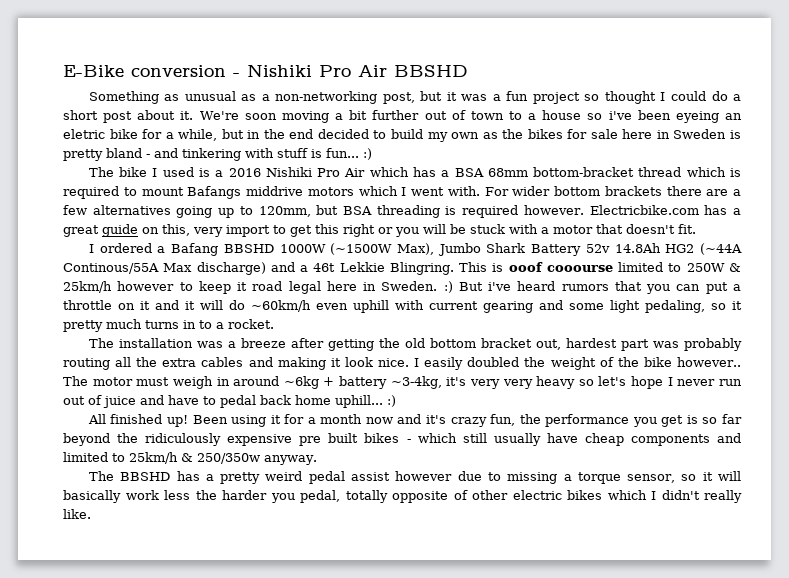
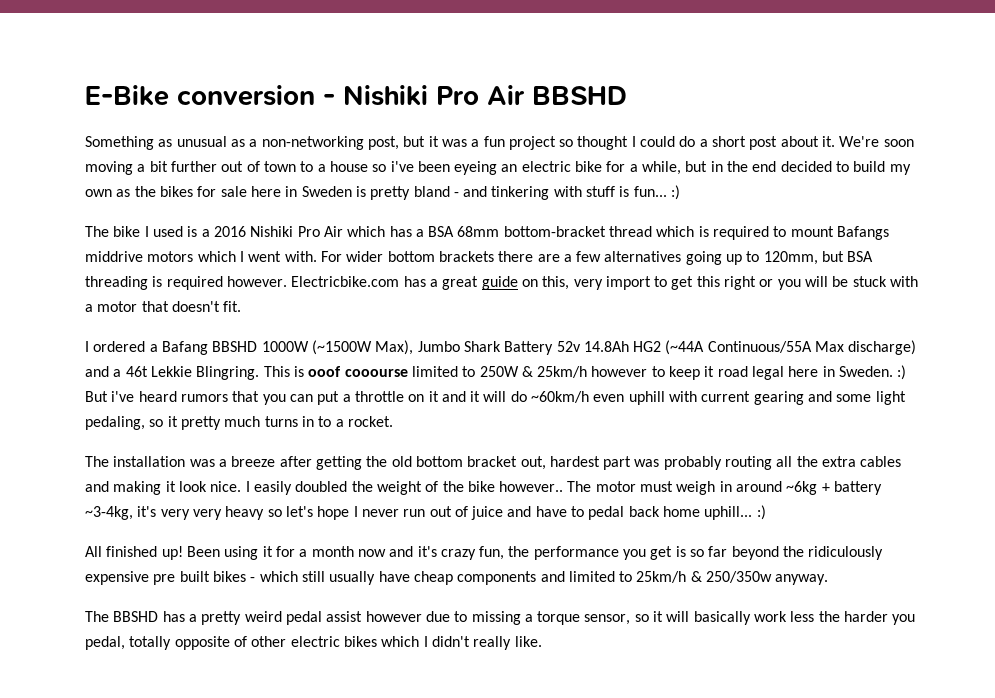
- We're soon moving a bit further out of town to a house so i've been eyeing an eletric bike for a while, but in the end decided to build my own as the bikes for sale here in Sweden is pretty bland - and tinkering with stuff is fun... :)
+ We're soon moving a bit further out of town to a house so i've been eyeing an electric bike for a while, but in the end decided to build my own as the bikes for sale here in Sweden is pretty bland - and tinkering with stuff is fun... :)
- I ordered a Bafang BBSHD 1000W (~1500W Max), Jumbo Shark Battery 52v 14.8Ah HG2 (~44A Continous/55A Max discharge) and a 46t Lekkie Blingring.
+ I ordered a Bafang BBSHD 1000W (~1500W Max), Jumbo Shark Battery 52v 14.8Ah HG2 (~44A Continuous/55A Max discharge) and a 46t Lekkie Blingring.

